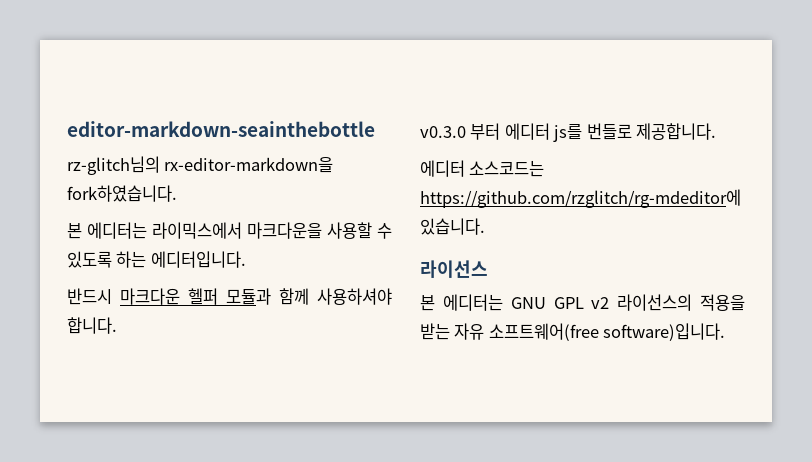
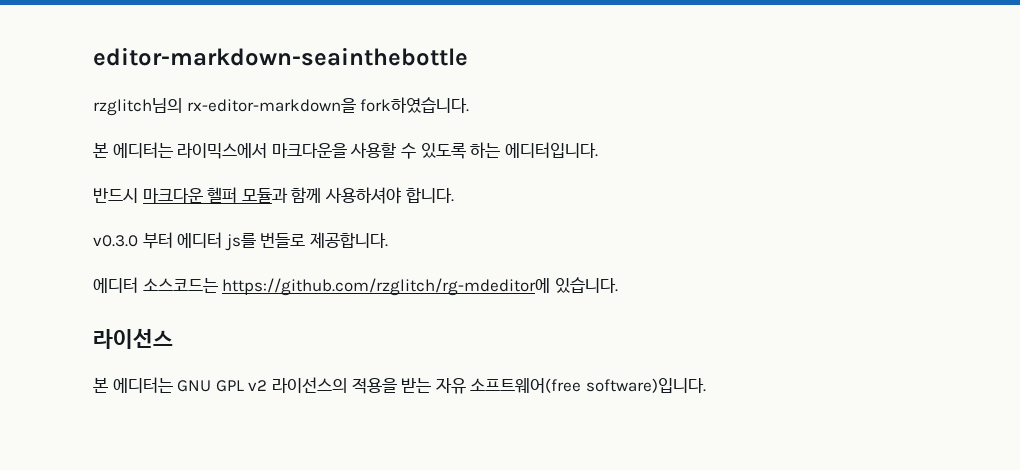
- rz-glitch님의 rx-editor-markdown을 fork하였습니다.
+ rzglitch님의 rx-editor-markdown을 fork하였습니다.

